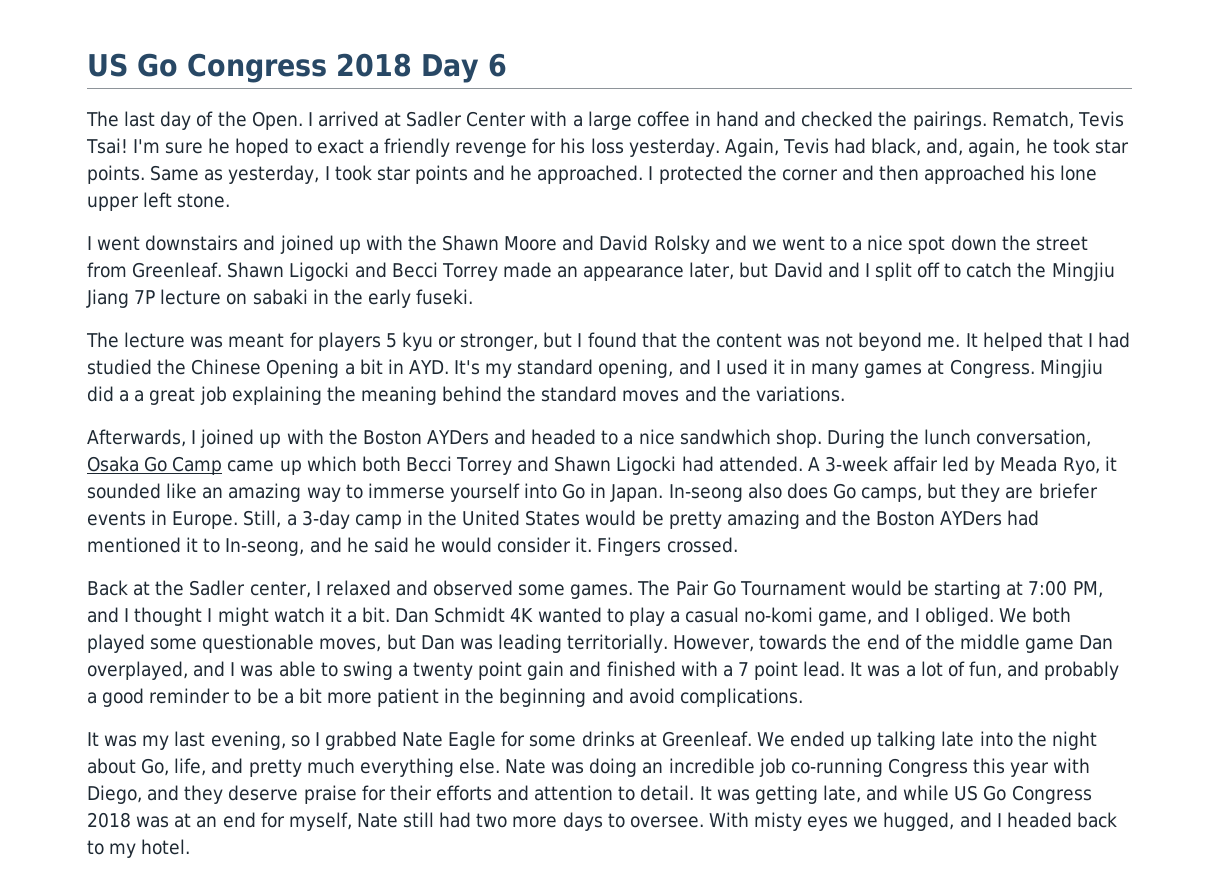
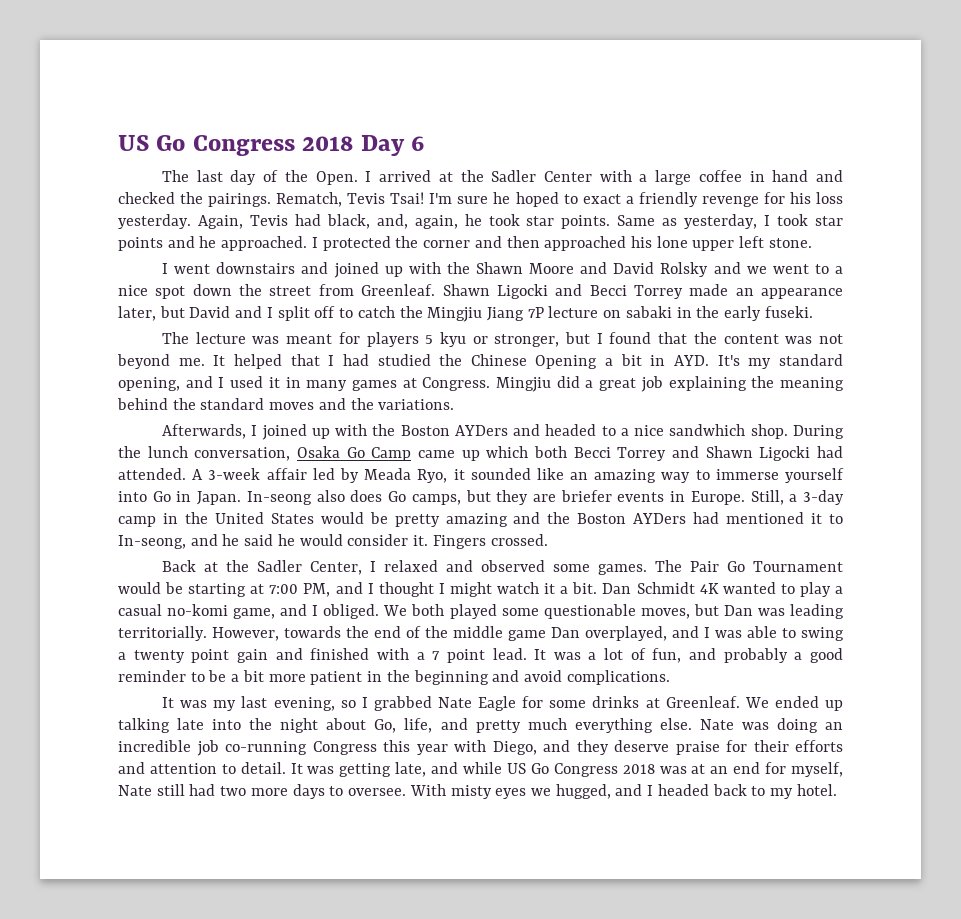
- I arrived at Sadler Center with a large coffee in hand and checked the pairings.
+ I arrived at the Sadler Center with a large coffee in hand and checked the pairings.
- Mingjiu did a a great job explaining the meaning behind the standard moves and the variations.
+ Mingjiu did a great job explaining the meaning behind the standard moves and the variations.
- Back at the Sadler center, I relaxed and observed some games.
+ Back at the Sadler Center, I relaxed and observed some games.

